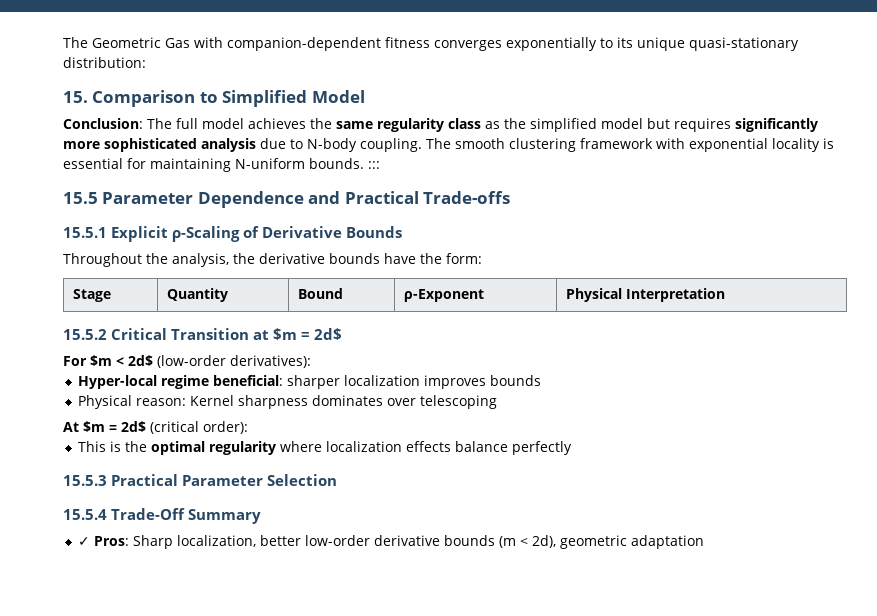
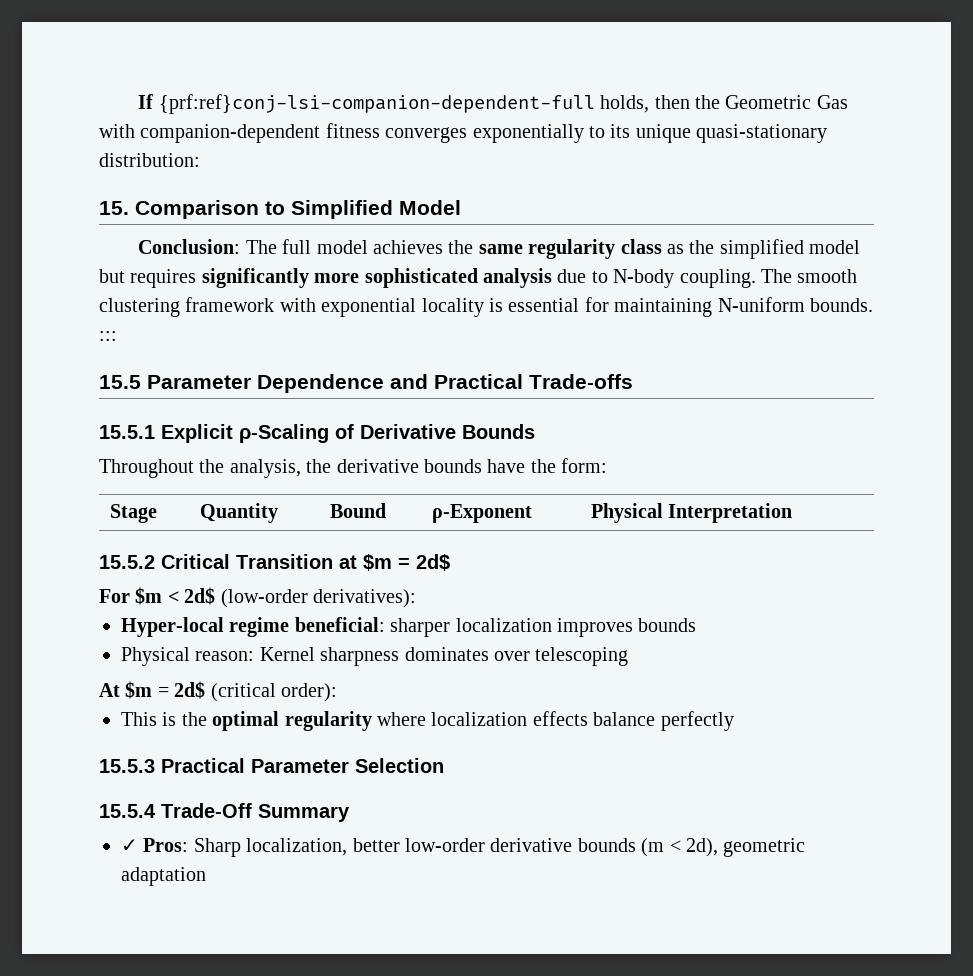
- The Geometric Gas with companion-dependent fitness converges exponentially to its unique quasi-stationary distribution:
+ If {prf:ref}conj-lsi-companion-dependent-full holds, then the Geometric Gas with companion-dependent fitness converges exponentially to its unique quasi-stationary distribution:

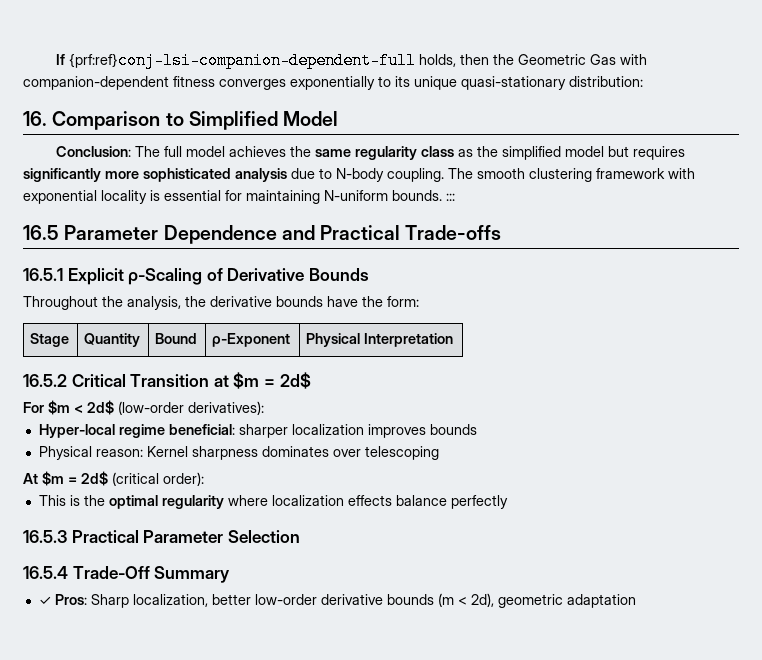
- 15. Comparison to Simplified Model
+ 16. Comparison to Simplified Model
- 15.5 Parameter Dependence and Practical Trade-offs
+ 16.5 Parameter Dependence and Practical Trade-offs
- 15.5.1 Explicit ρ-Scaling of Derivative Bounds
+ 16.5.1 Explicit ρ-Scaling of Derivative Bounds
- 15.5.2 Critical Transition at $m = 2d$
+ 16.5.2 Critical Transition at $m = 2d$
- 15.5.3 Practical Parameter Selection
+ 16.5.3 Practical Parameter Selection
- 15.5.4 Trade-Off Summary
+ 16.5.4 Trade-Off Summary

